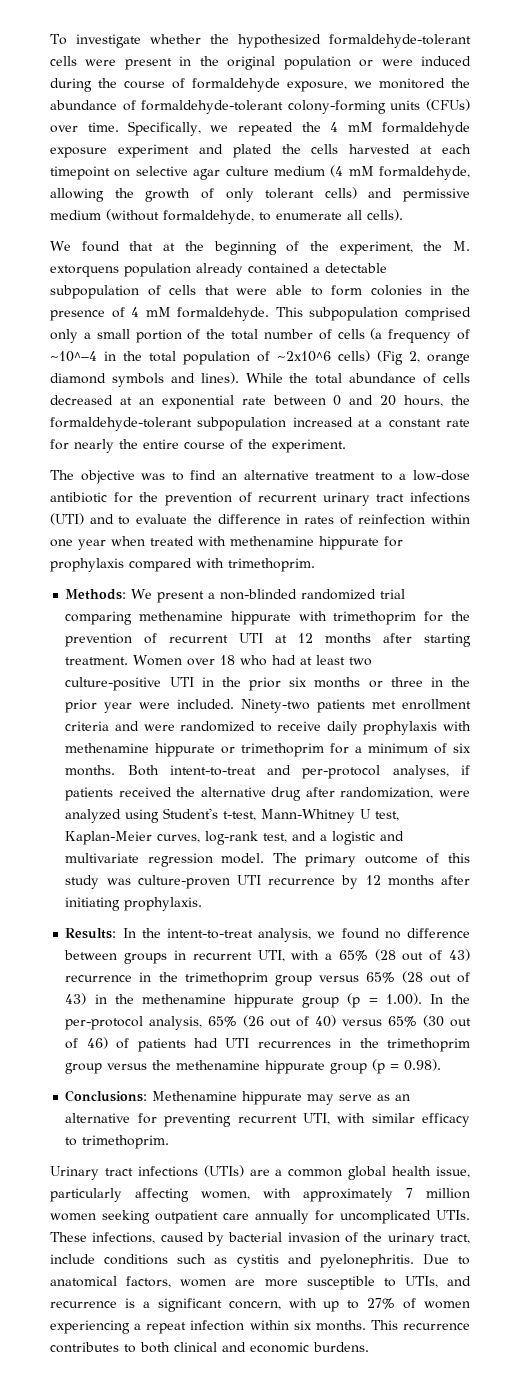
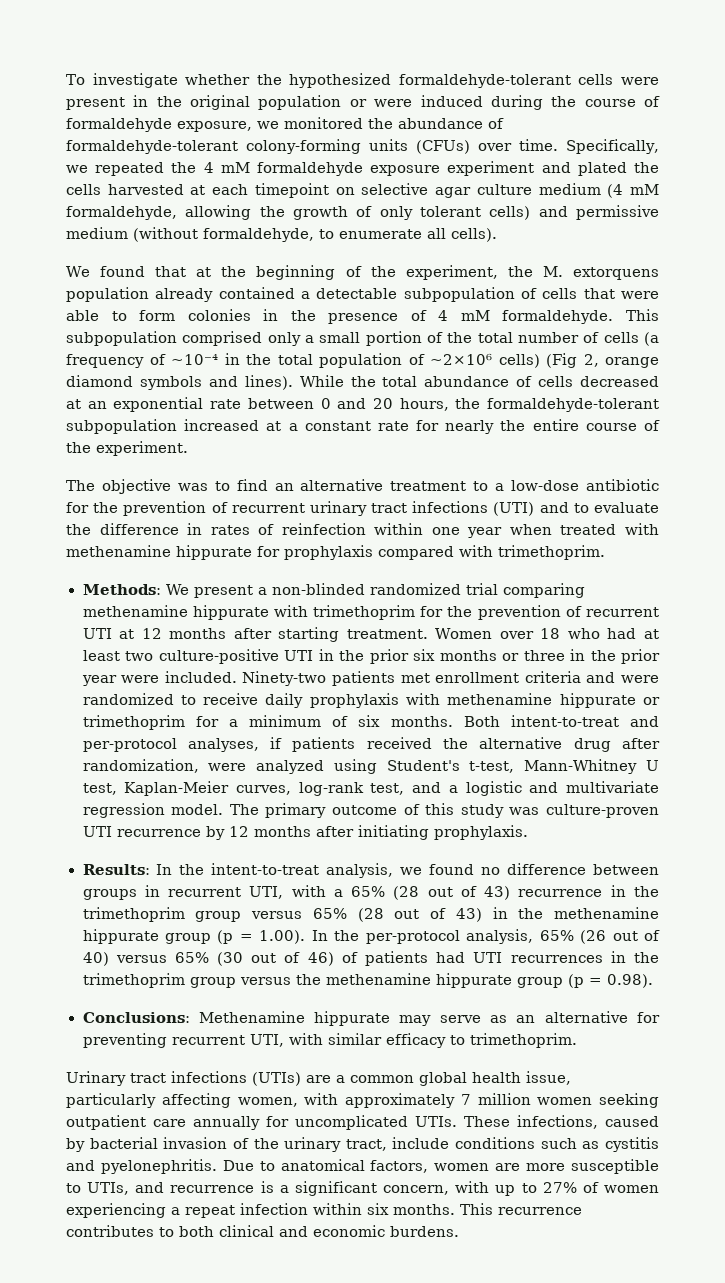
- This subpopulation comprised only a small portion of the total number of cells (a frequency of ~10^−4 in the total population of ~2x10^6 cells) (Fig 2, orange diamond symbols and lines).
+ This subpopulation comprised only a small portion of the total number of cells (a frequency of ~10⁻⁴ in the total population of ~2×10⁶ cells) (Fig 2, orange diamond symbols and lines).

